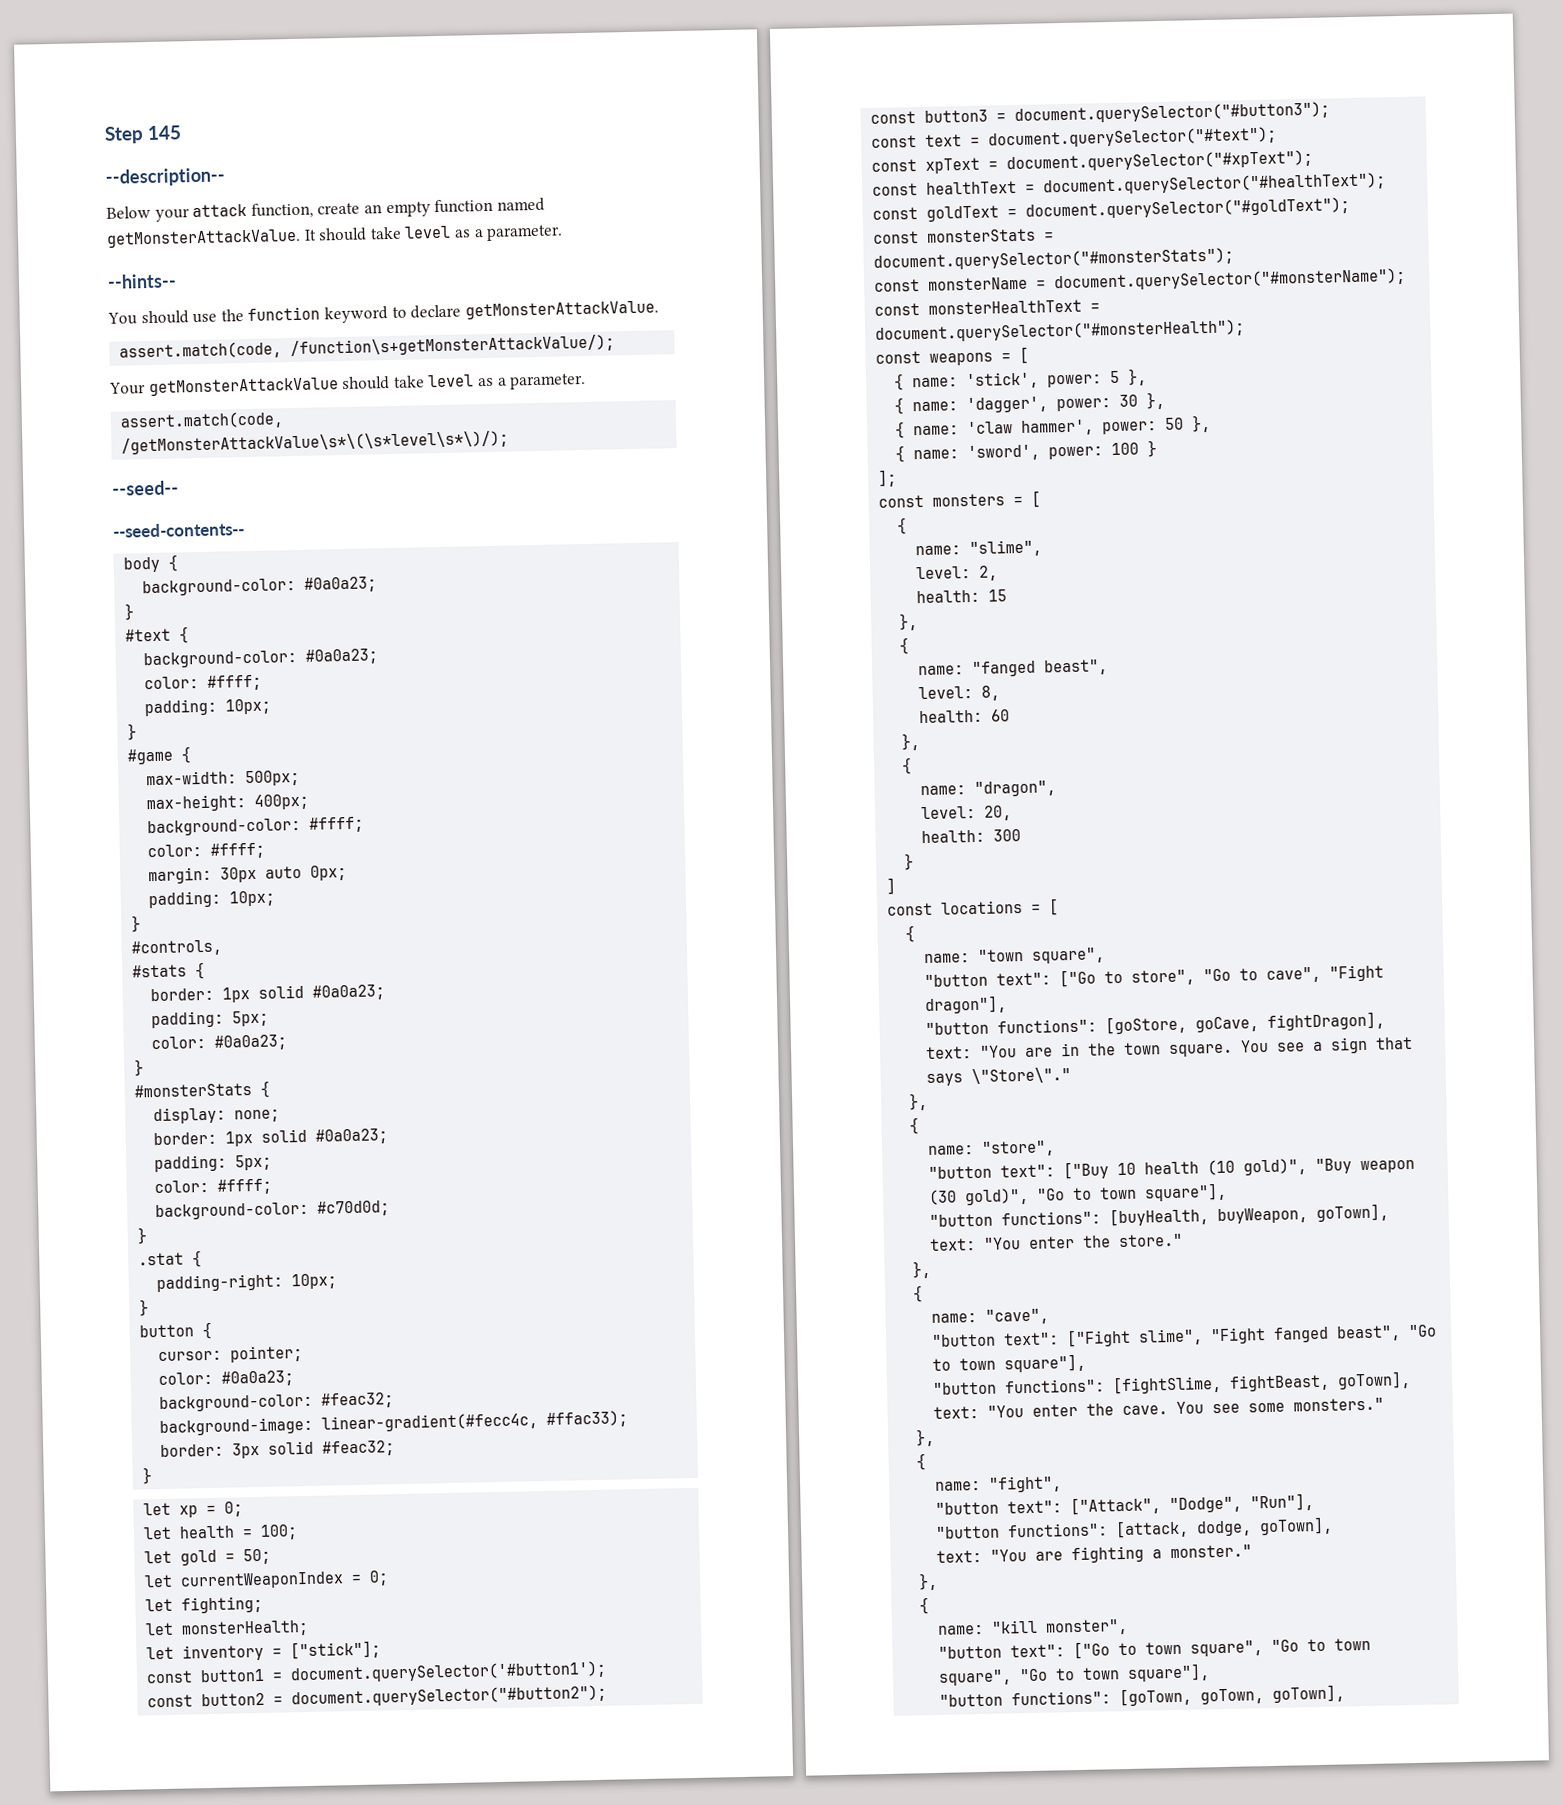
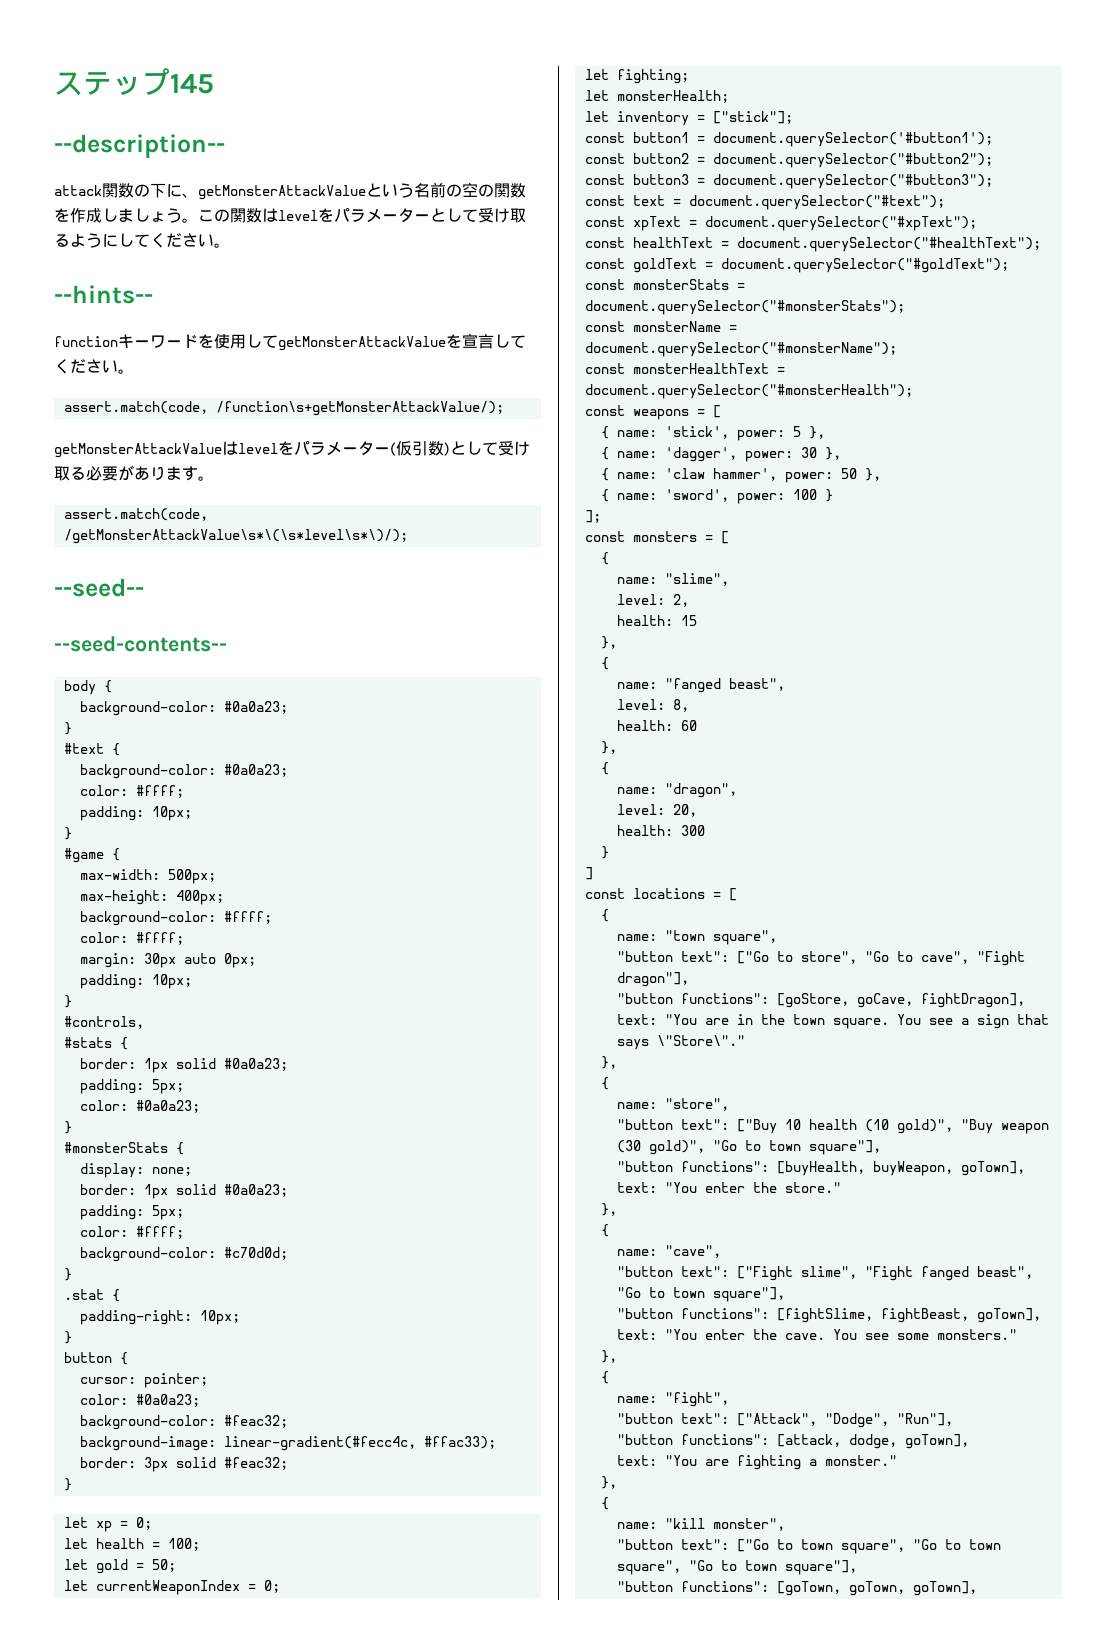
- Step 145
+ ステップ145
- Below your attack function, create an empty function named getMonsterAttackValue. It should take level as a parameter.
+ attack関数の下に、getMonsterAttackValueという名前の空の関数を作成しましょう。この関数はlevelをパラメーターとして受け取るようにしてください。
  --hints--
- You should use the function keyword to declare getMonsterAttackValue.
+ functionキーワードを使用してgetMonsterAttackValueを宣言してください。
  assert.match(code, /function\s+getMonsterAttackValue/);
- Your getMonsterAttackValue should take level as a parameter.
+ getMonsterAttackValueはlevelをパラメーター(仮引数)として受け取る必要があります。

